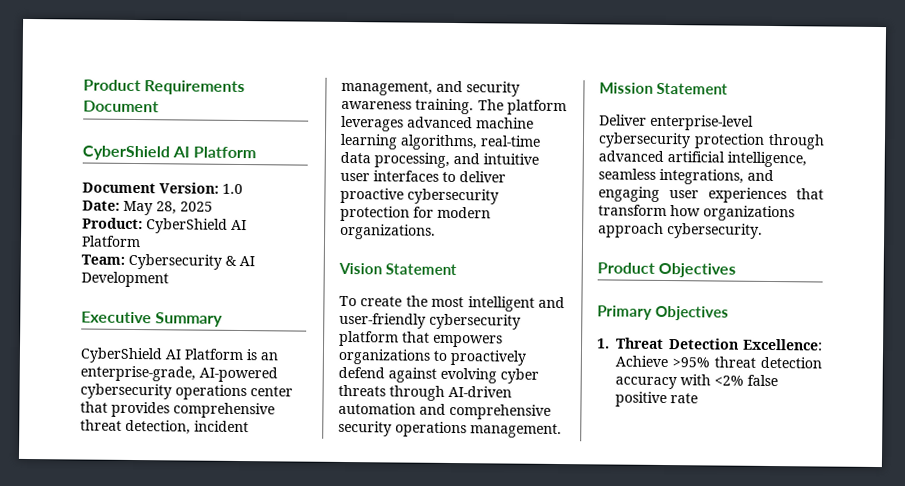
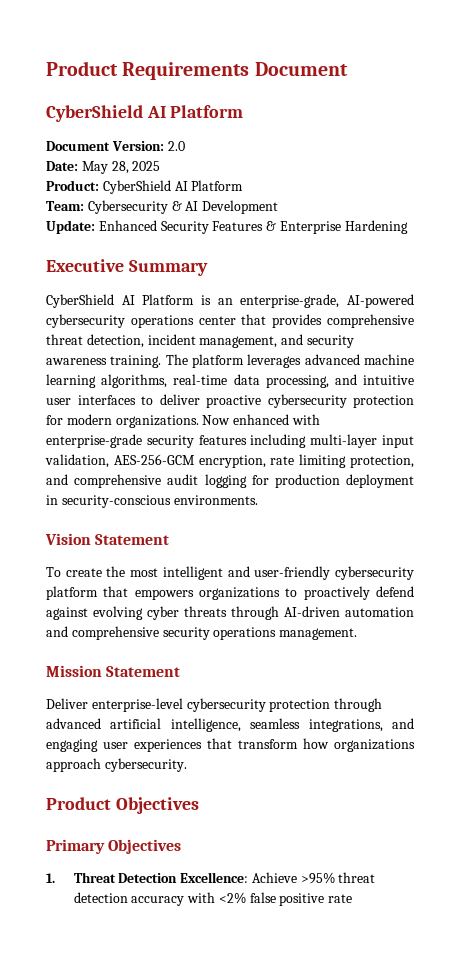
- Document Version: 1.0
+ Document Version: 2.0
+ Update: Enhanced Security Features & Enterprise Hardening
+ Now enhanced with enterprise-grade security features including multi-layer input validation, AES-256-GCM encryption, rate limiting protection, and comprehensive audit logging for production deployment in security-conscious environments.

